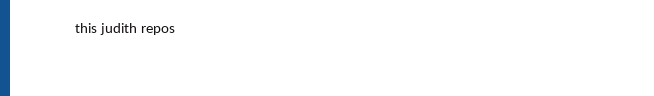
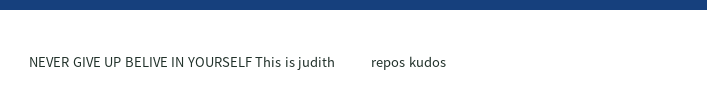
- this judith repos
+ NEVER GIVE UP BELIVE IN YOURSELF This is judith repos kudos

